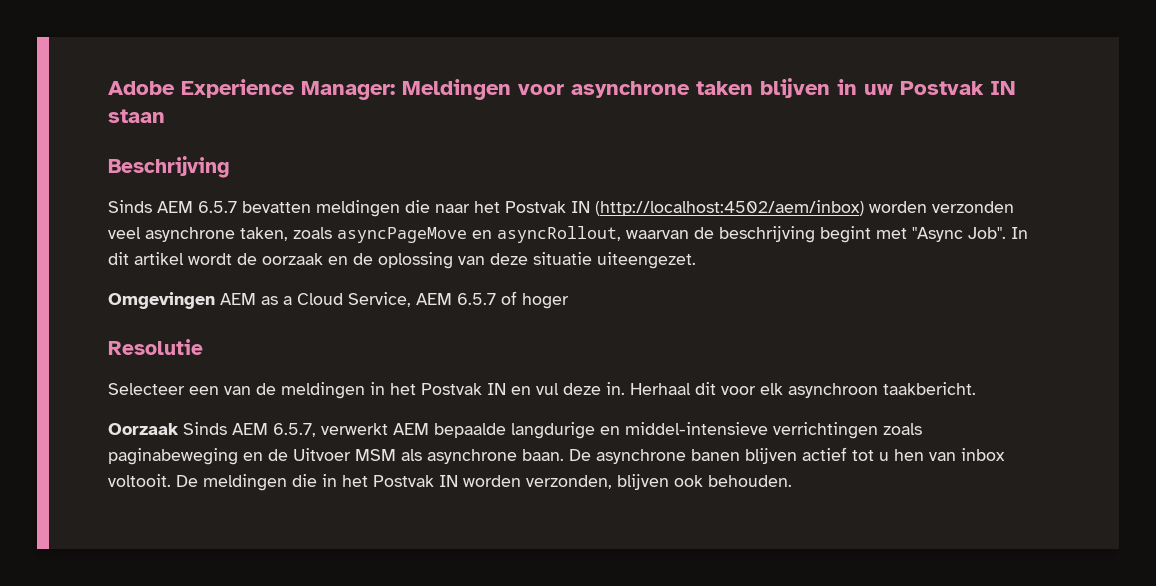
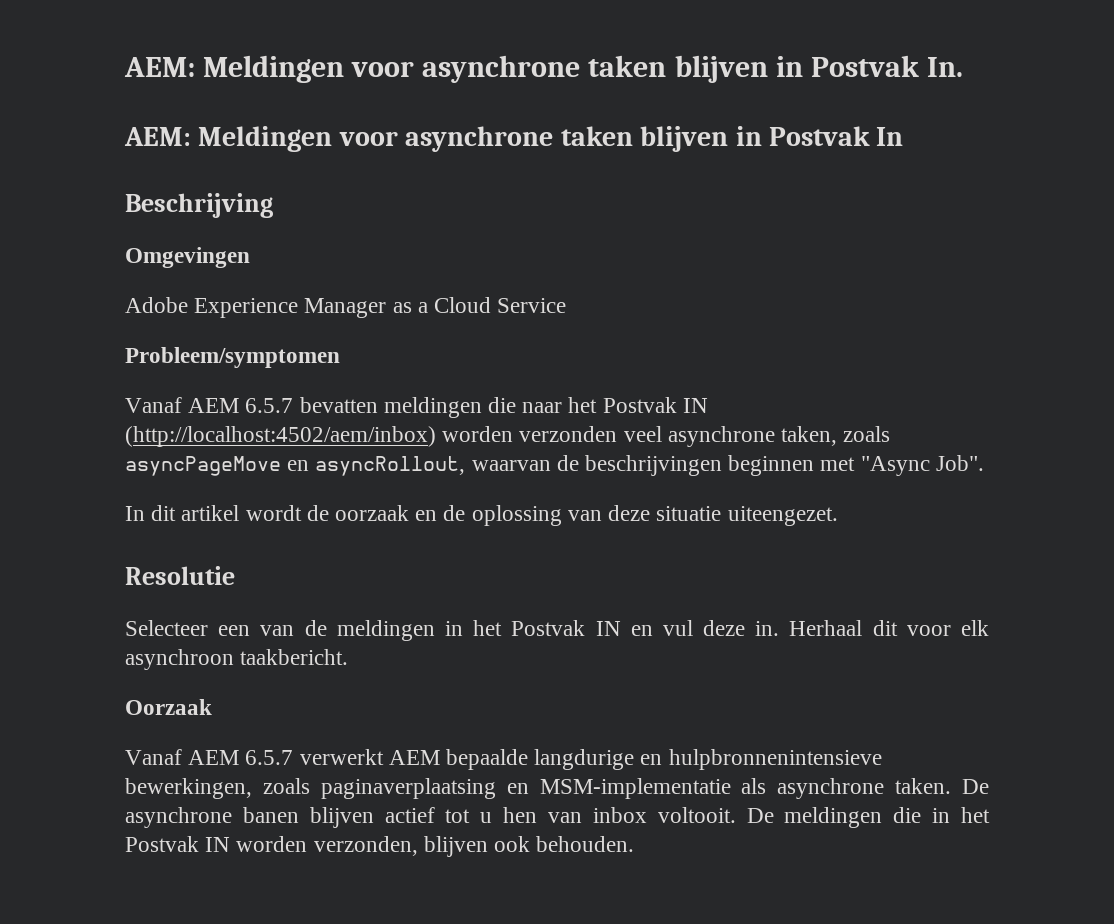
- Adobe Experience Manager: Meldingen voor asynchrone taken blijven in uw Postvak IN staan
+ AEM: Meldingen voor asynchrone taken blijven in Postvak In.
+ AEM: Meldingen voor asynchrone taken blijven in Postvak In
  Beschrijving
- Sinds AEM 6.5.7 bevatten meldingen die naar het Postvak IN (http://localhost:4502/aem/inbox) worden verzonden veel asynchrone taken, zoals asyncPageMove en asyncRollout, waarvan de beschrijving begint met "Async Job". In dit artikel wordt de oorzaak en de oplossing van deze situatie uiteengezet.
+ Omgevingen
+ Adobe Experience Manager as a Cloud Service
+ Probleem/symptomen
+ Vanaf AEM 6.5.7 bevatten meldingen die naar het Postvak IN (http://localhost:4502/aem/inbox) worden verzonden veel asynchrone taken, zoals asyncPageMove en asyncRollout, waarvan de beschrijvingen beginnen met "Async Job".
+ In dit artikel wordt de oorzaak en de oplossing van deze situatie uiteengezet.
- Omgevingen AEM as a Cloud Service, AEM 6.5.7 of hoger
- Oorzaak Sinds AEM 6.5.7, verwerkt AEM bepaalde langdurige en middel-intensieve verrichtingen zoals paginabeweging en de Uitvoer MSM als asynchrone baan.
+ Oorzaak
+ Vanaf AEM 6.5.7 verwerkt AEM bepaalde langdurige en hulpbronnenintensieve bewerkingen, zoals paginaverplaatsing en MSM-implementatie als asynchrone taken.

